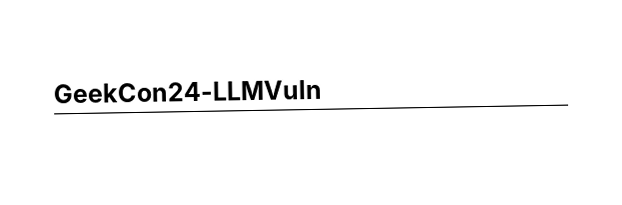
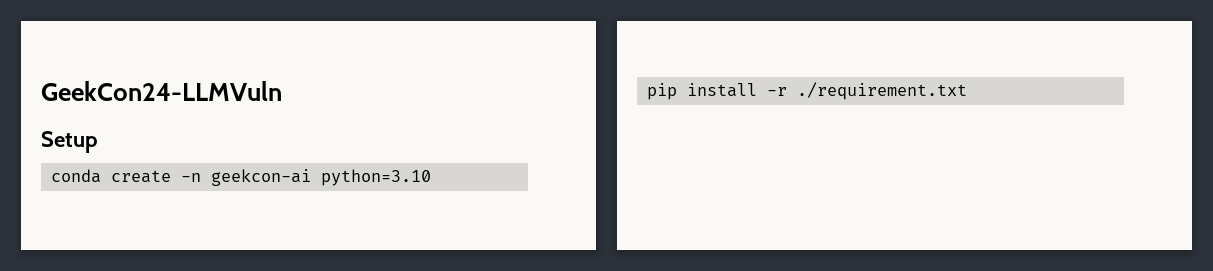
+ Setup
+ conda create -n geekcon-ai python=3.10
+ pip install -r ./requirement.txt

